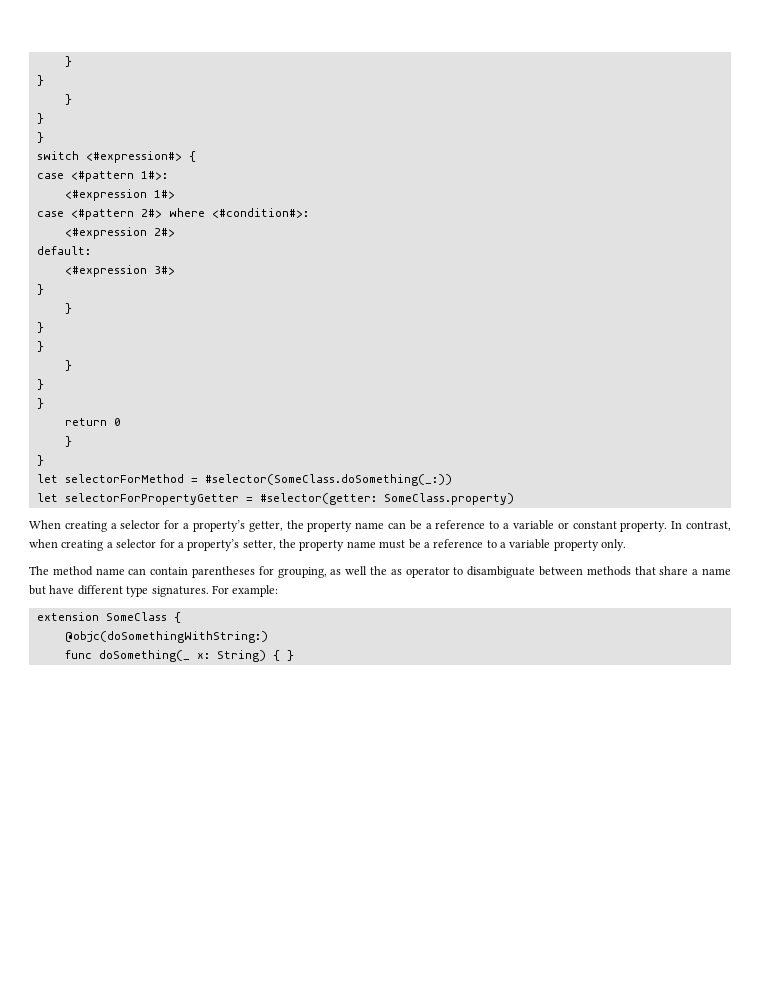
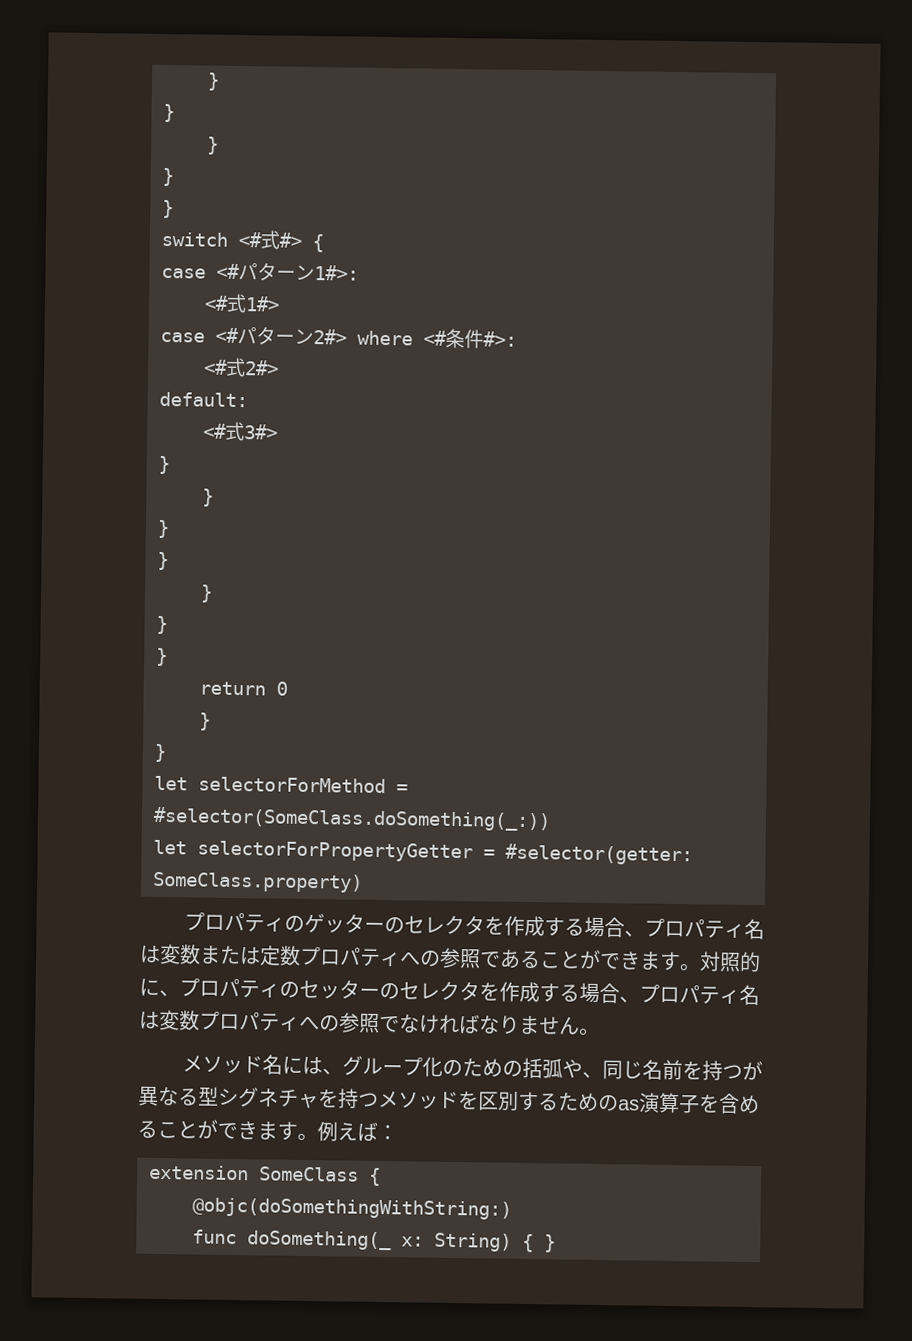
- switch <#expression#> {
+ switch <#式#> {
- case <#pattern 1#>:
+ case <#パターン1#>:
- <#expression 1#>
+ <#式1#>
- case <#pattern 2#> where <#condition#>:
- <#expression 2#>
+ case <#パターン2#> where <#条件#>:
+ <#式2#>
- <#expression 3#>
+ <#式3#>
- When creating a selector for a property’s getter, the property name can be a reference to a variable or constant property. In contrast, when creating a selector for a property’s setter, the property name must be a reference to a variable property only.
- The method name can contain parentheses for grouping, as well the as operator to disambiguate between methods that share a name but have different type signatures. For example:
+ プロパティのゲッターのセレクタを作成する場合、プロパティ名は変数または定数プロパティへの参照であることができます。対照的に、プロパティのセッターのセレクタを作成する場合、プロパティ名は変数プロパティへの参照でなければなりません。
+ メソッド名には、グループ化のための括弧や、同じ名前を持つが異なる型シグネチャを持つメソッドを区別するためのas演算子を含めることができます。例えば：

